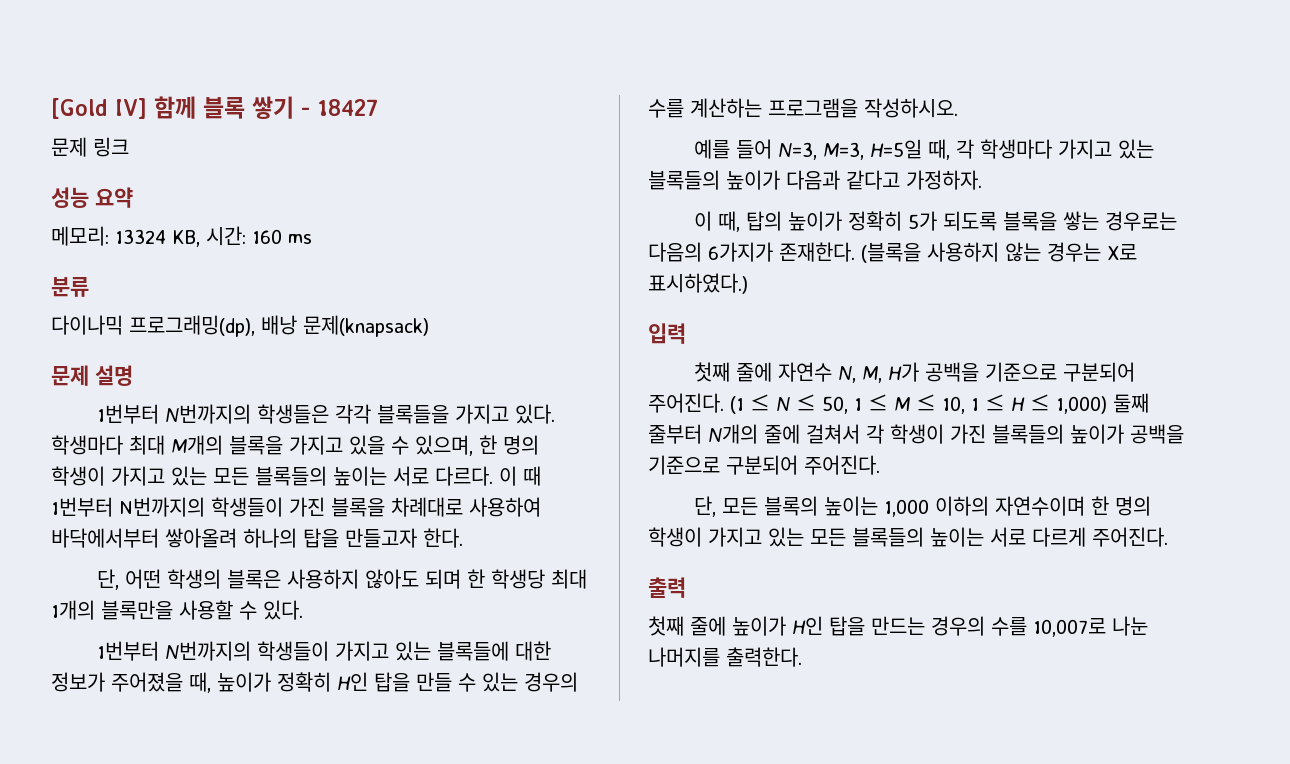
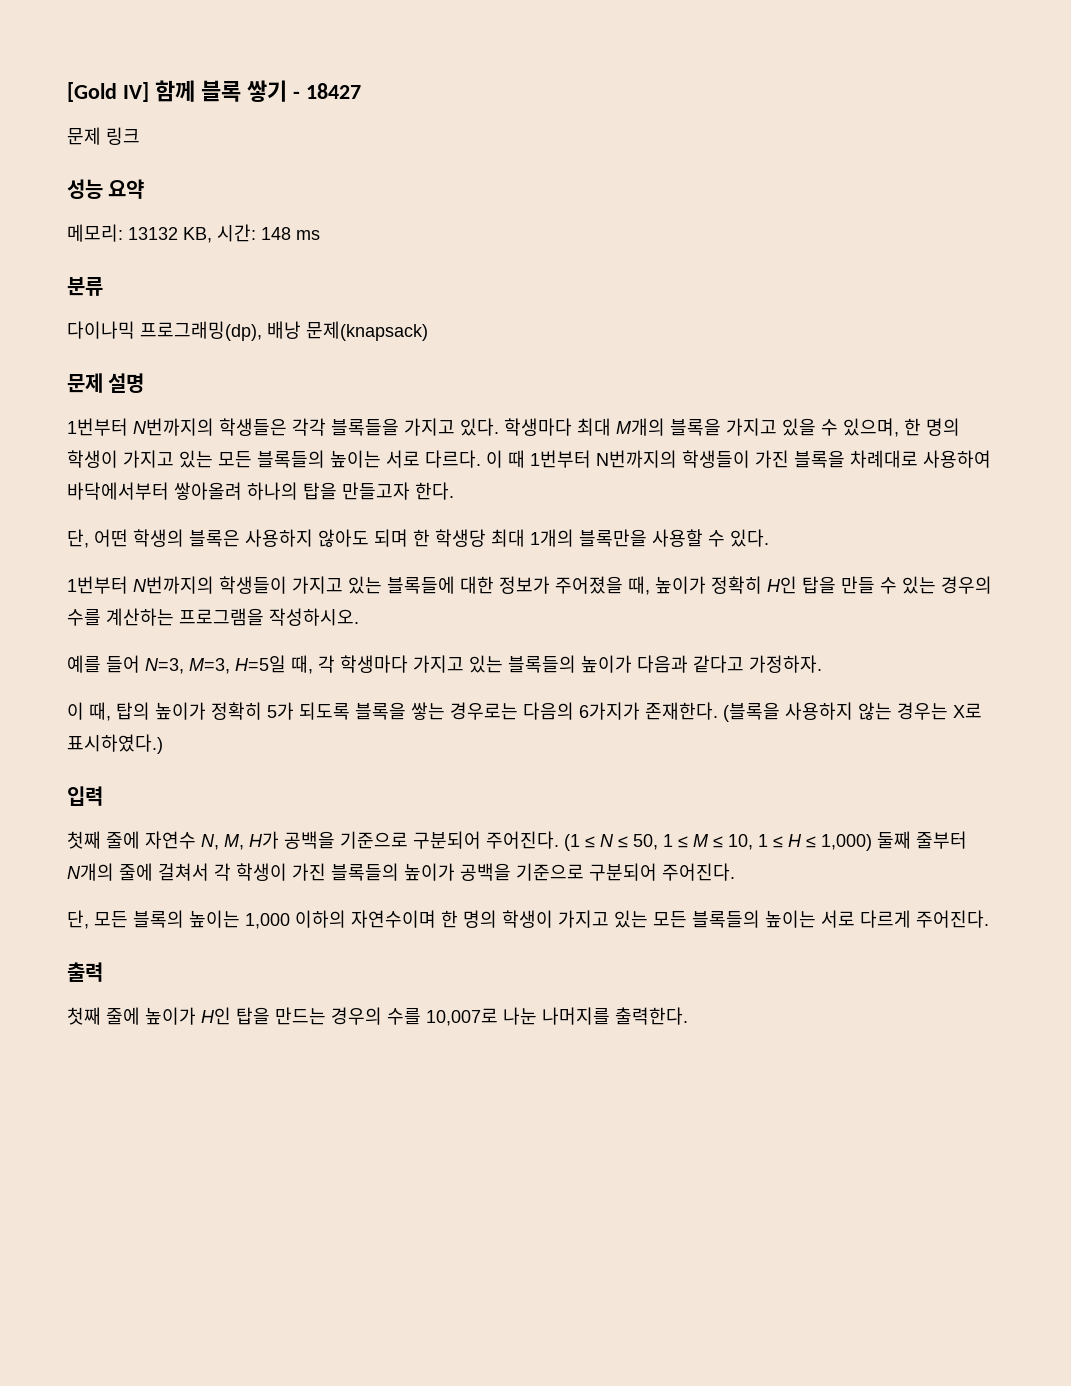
- 메모리: 13324 KB, 시간: 160 ms
+ 메모리: 13132 KB, 시간: 148 ms

